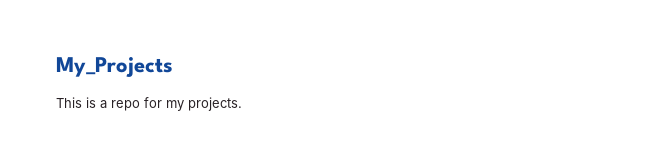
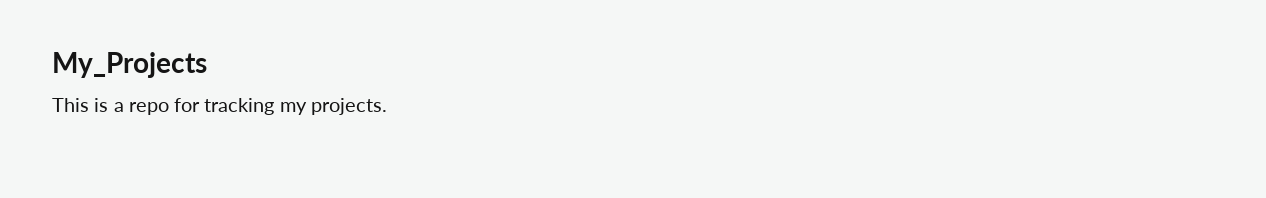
- This is a repo for my projects.
+ This is a repo for tracking my projects.

